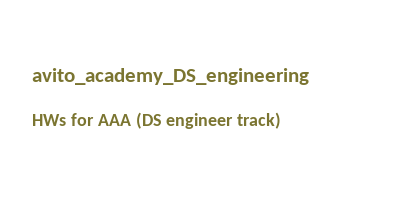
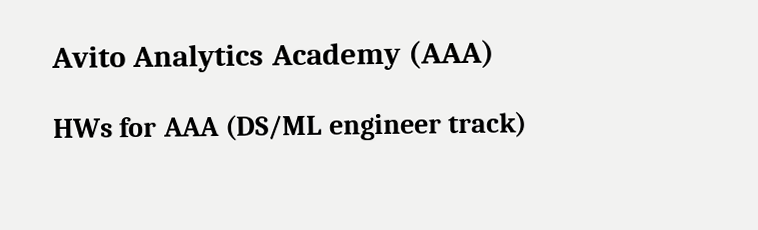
- avito_academy_DS_engineering
+ Avito Analytics Academy (AAA)
- HWs for AAA (DS engineer track)
+ HWs for AAA (DS/ML engineer track)

